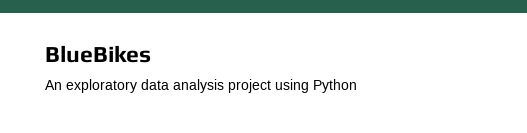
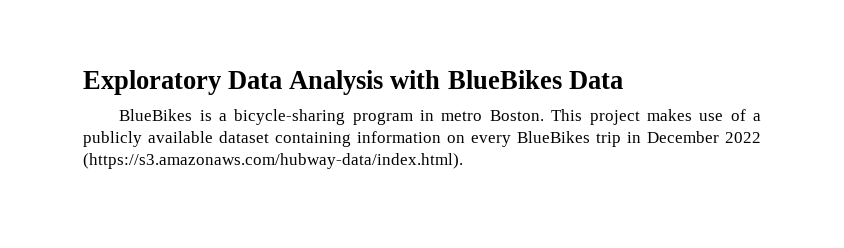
- BlueBikes
- An exploratory data analysis project using Python
+ Exploratory Data Analysis with BlueBikes Data
+ BlueBikes is a bicycle-sharing program in metro Boston. This project makes use of a publicly available dataset containing information on every BlueBikes trip in December 2022 (https://s3.amazonaws.com/hubway-data/index.html).

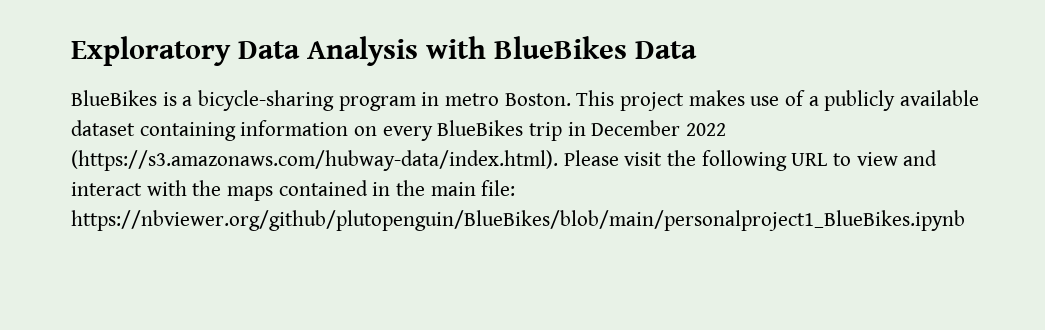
- This project makes use of a publicly available dataset containing information on every BlueBikes trip in December 2022 (https://s3.amazonaws.com/hubway-data/index.html).
+ This project makes use of a publicly available dataset containing information on every BlueBikes trip in December 2022 (https://s3.amazonaws.com/hubway-data/index.html). Please visit the following URL to view and interact with the maps contained in the main file: https://nbviewer.org/github/plutopenguin/BlueBikes/blob/main/personalproject1_BlueBikes.ipynb

